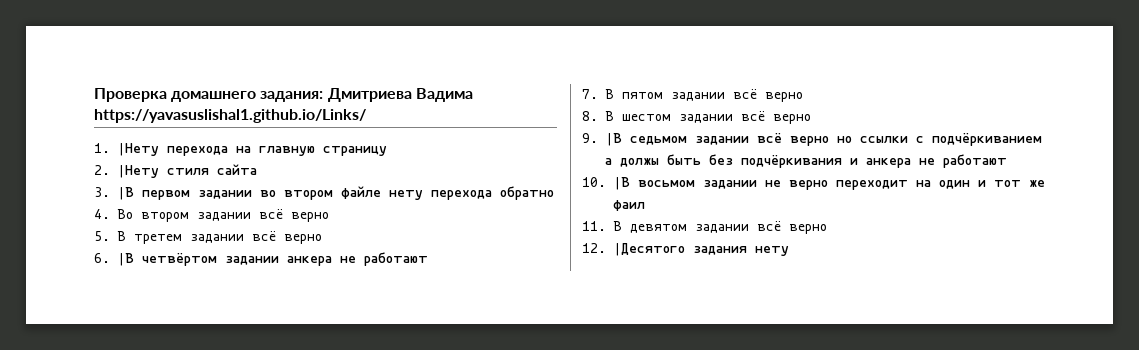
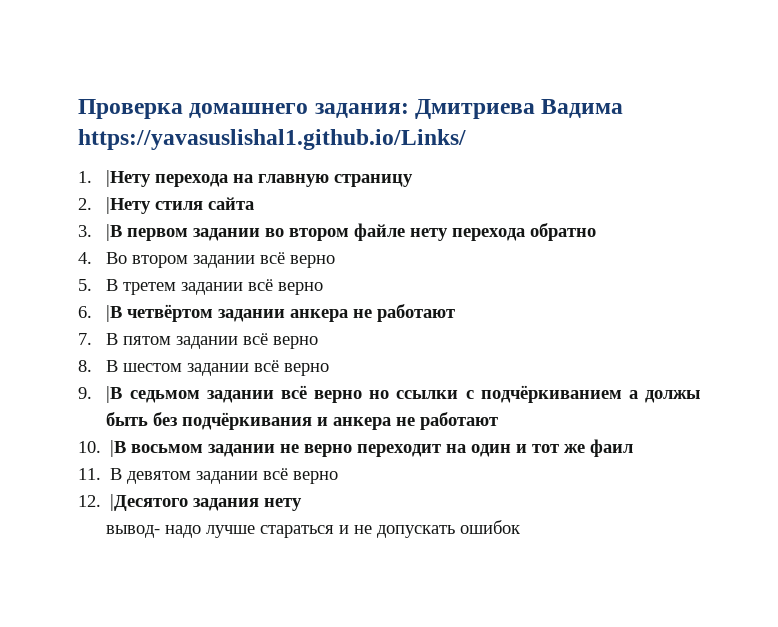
+ вывод- надо лучше стараться и не допускать ошибок

